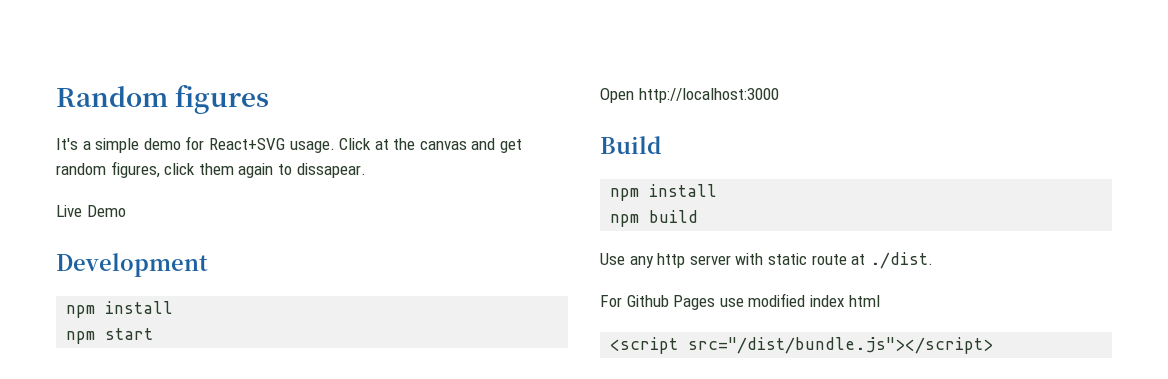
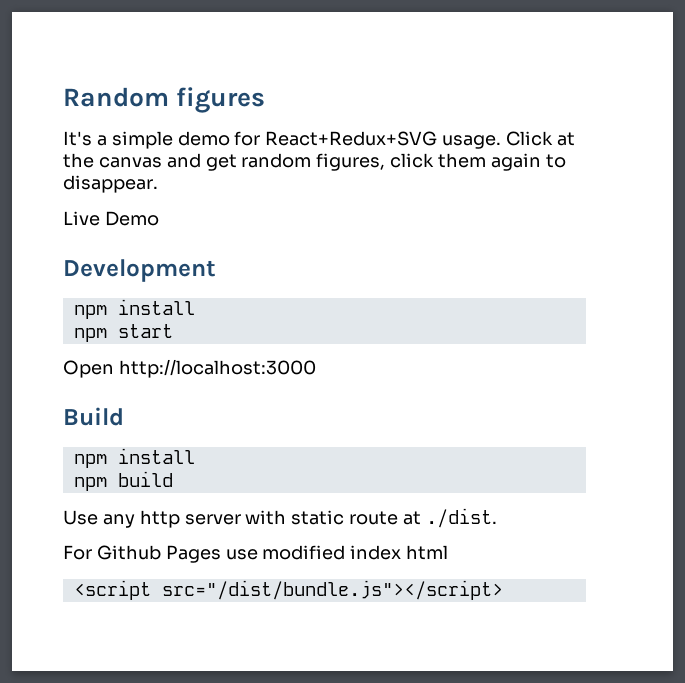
- It's a simple demo for React+SVG usage.
+ It's a simple demo for React+Redux+SVG usage.
- Click at the canvas and get random figures, click them again to dissapear.
+ Click at the canvas and get random figures, click them again to disappear.

